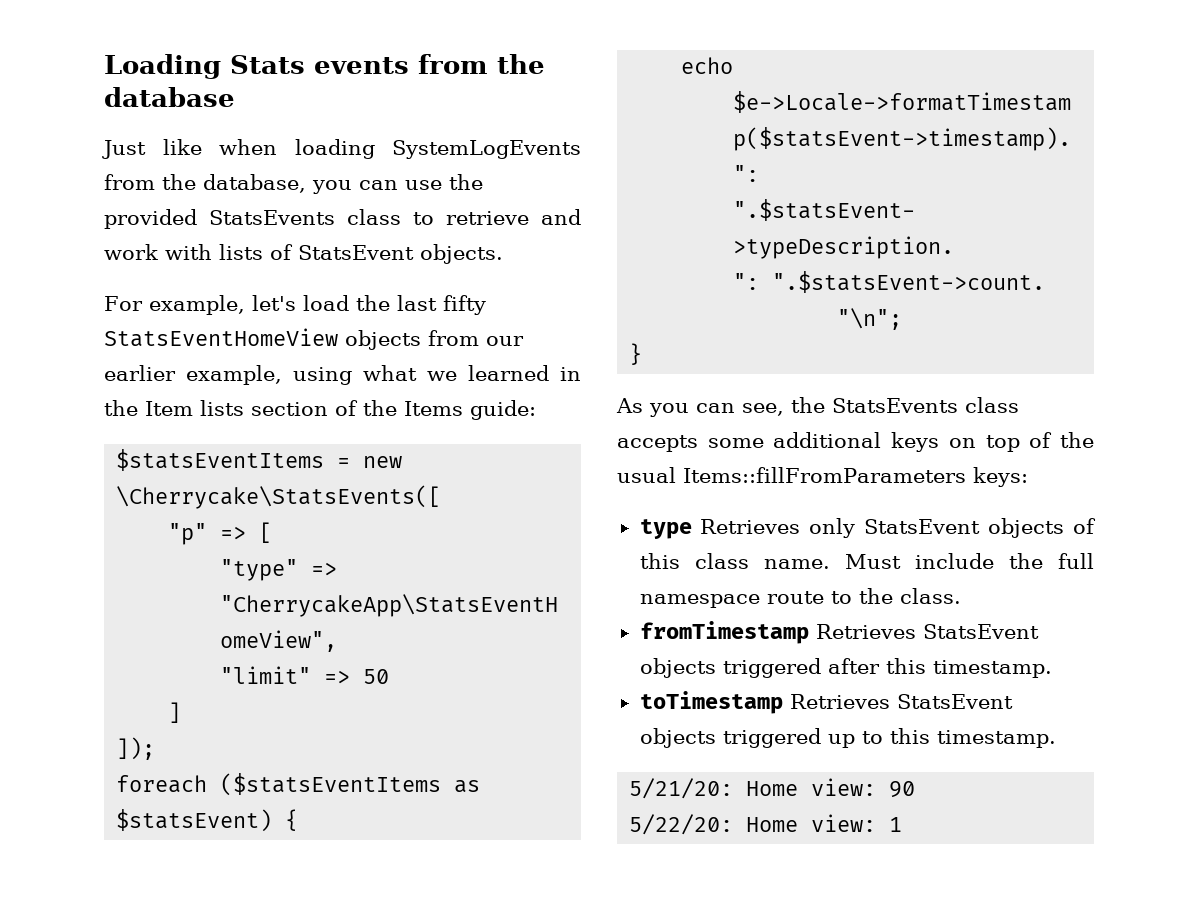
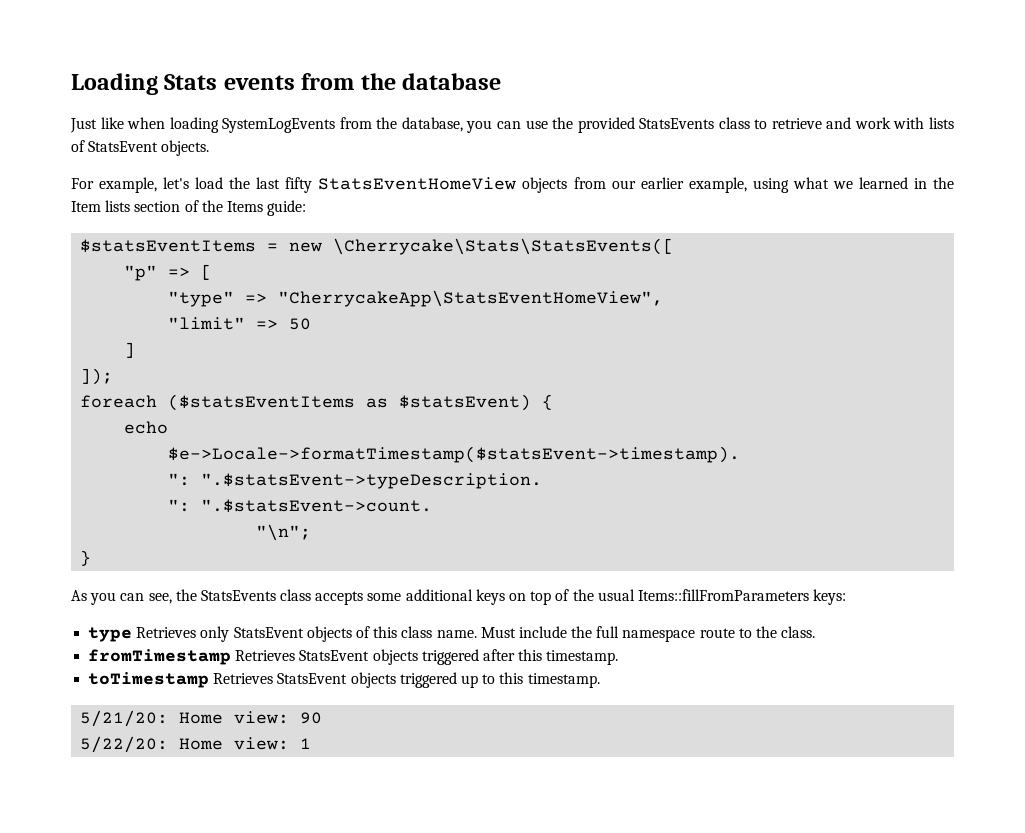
- $statsEventItems = new \Cherrycake\StatsEvents([
+ $statsEventItems = new \Cherrycake\Stats\StatsEvents([

